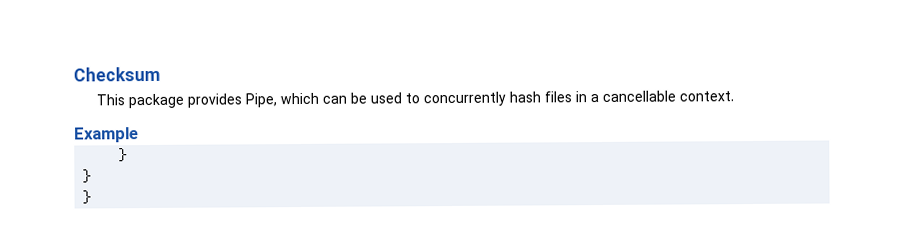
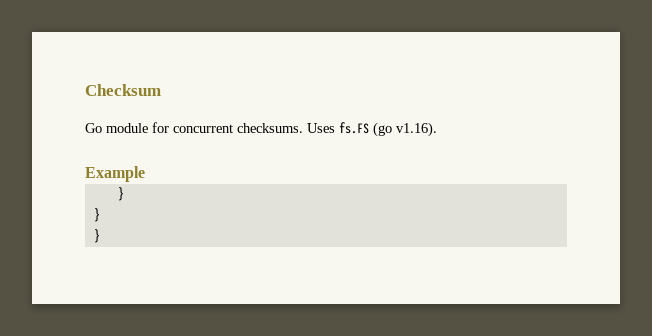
- This package provides Pipe, which can be used to concurrently hash files in a cancellable context.
+ Go module for concurrent checksums. Uses fs.FS (go v1.16).

